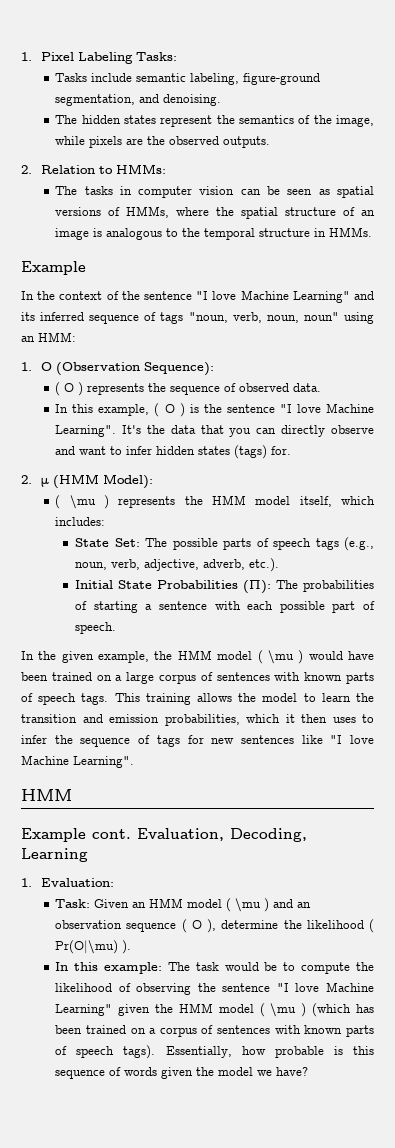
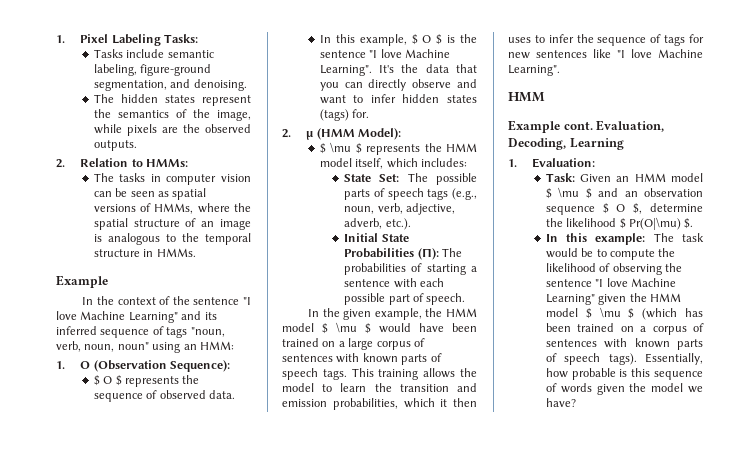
- ( O ) represents the sequence of observed data.
+ $ O $ represents the sequence of observed data.
- In this example, ( O ) is the sentence "I love Machine Learning".
+ In this example, $ O $ is the sentence "I love Machine Learning".
- ( \mu ) represents the HMM model itself, which includes:
+ $ \mu $ represents the HMM model itself, which includes:
- In the given example, the HMM model ( \mu ) would have been trained on a large corpus of sentences with known parts of speech tags.
+ In the given example, the HMM model $ \mu $ would have been trained on a large corpus of sentences with known parts of speech tags.
- Task: Given an HMM model ( \mu ) and an observation sequence ( O ), determine the likelihood ( Pr(O|\mu) ).
+ Task: Given an HMM model $ \mu $ and an observation sequence $ O $, determine the likelihood $ Pr(O|\mu) $.
- In this example: The task would be to compute the likelihood of observing the sentence "I love Machine Learning" given the HMM model ( \mu ) (which has been trained on a corpus of sentences with known parts of speech tags).
+ In this example: The task would be to compute the likelihood of observing the sentence "I love Machine Learning" given the HMM model $ \mu $ (which has been trained on a corpus of sentences with known parts of speech tags).

